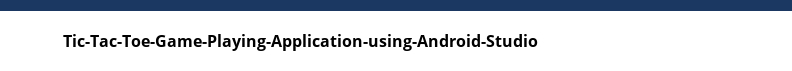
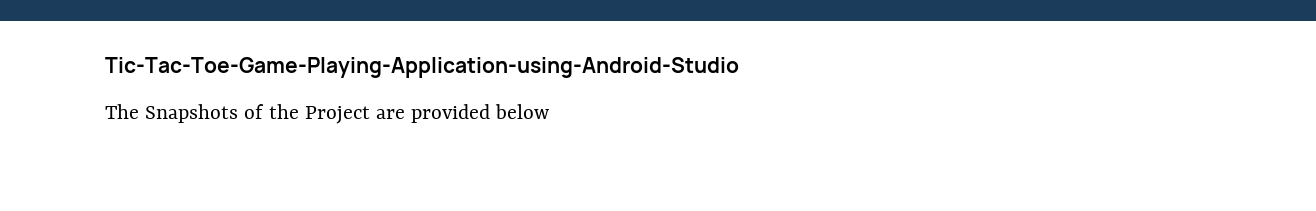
+ The Snapshots of the Project are provided below

